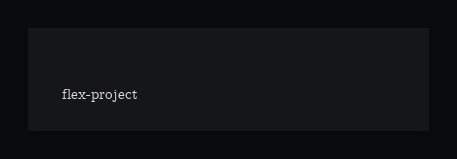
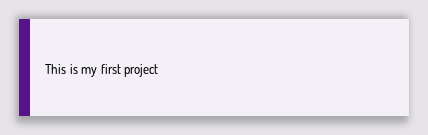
- flex-project
+ This is my first project

